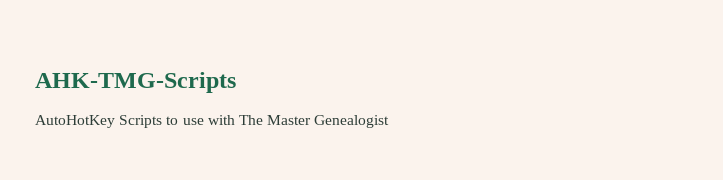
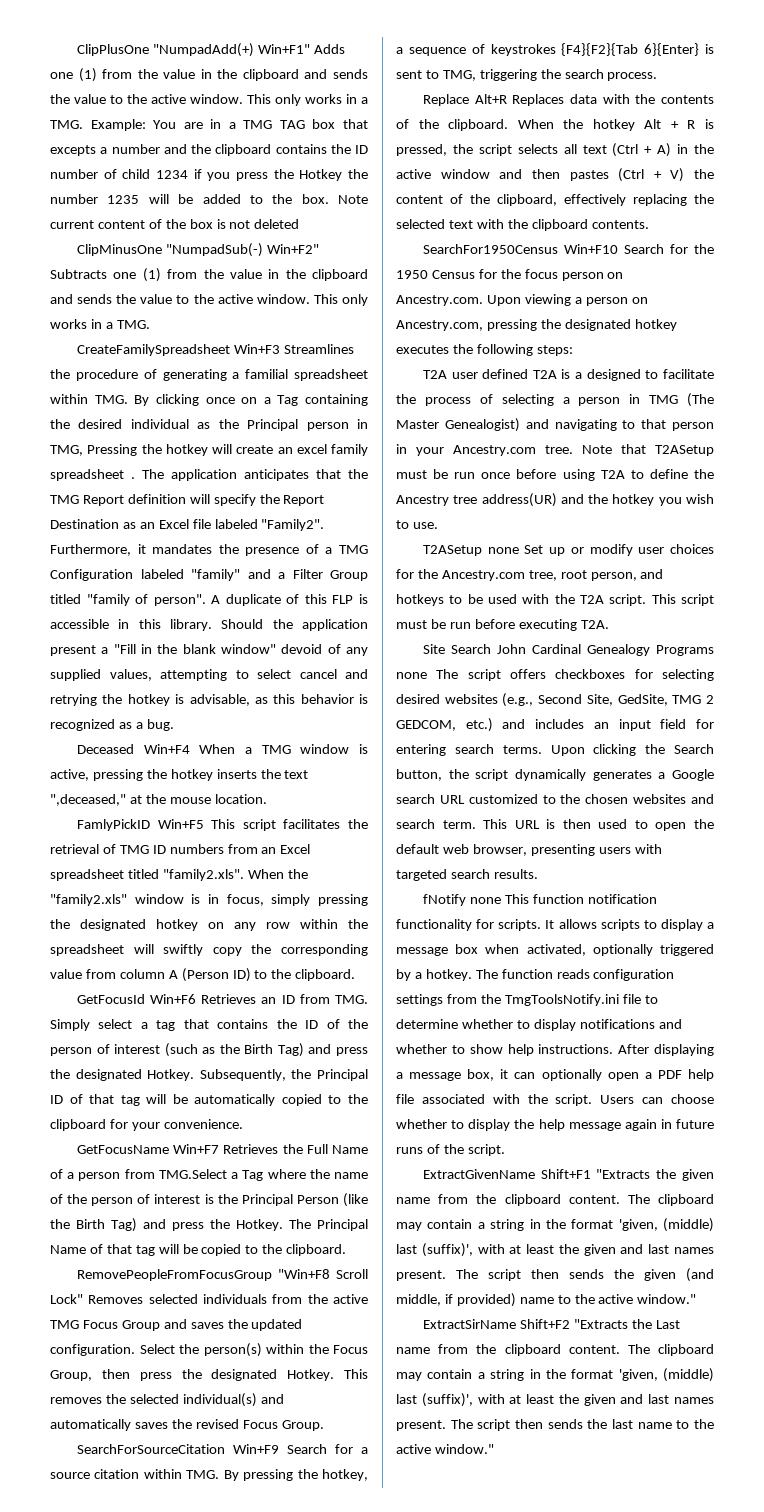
- AHK-TMG-Scripts
- AutoHotKey Scripts to use with The Master Genealogist
+ ClipPlusOne "NumpadAdd(+) Win+F1" Adds one (1) from the value in the clipboard and sends the value to the active window. This only works in a TMG. Example: You are in a TMG TAG box that excepts a number and the clipboard contains the ID number of child 1234 if you press the Hotkey the number 1235 will be added to the box. Note current content of the box is not deleted
+ ClipMinusOne "NumpadSub(-) Win+F2" Subtracts one (1) from the value in the clipboard and sends the value to the active window. This only works in a TMG.
+ CreateFamilySpreadsheet Win+F3 Streamlines the procedure of generating a familial spreadsheet within TMG. By clicking once on a Tag containing the desired individual as the Principal person in TMG, Pressing the hotkey will create an excel family spreadsheet . The application anticipates that the TMG Report definition will specify the Report Destination as an Excel file labeled "Family2". Furthermore, it mandates the presence of a TMG Configuration labeled "family" and a Filter Group titled "family of person". A duplicate of this FLP is accessible in this library. Should the application present a "Fill in the blank window" devoid of any supplied values, attempting to select cancel and retrying the hotkey is advisable, as this behavior is recognized as a bug.
+ Deceased Win+F4 When a TMG window is active, pressing the hotkey inserts the text ",deceased," at the mouse location.
+ FamlyPickID Win+F5 This script facilitates the retrieval of TMG ID numbers from an Excel spreadsheet titled "family2.xls". When the "family2.xls" window is in focus, simply pressing the designated hotkey on any row within the spreadsheet will swiftly copy the corresponding value from column A (Person ID) to the clipboard.
+ GetFocusId Win+F6 Retrieves an ID from TMG. Simply select a tag that contains the ID of the person of interest (such as the Birth Tag) and press the designated Hotkey. Subsequently, the Principal ID of that tag will be automatically copied to the clipboard for your convenience.
+ GetFocusName Win+F7 Retrieves the Full Name of a person from TMG.Select a Tag where the name of the person of interest is the Principal Person (like the Birth Tag) and press the Hotkey. The Principal Name of that tag will be copied to the clipboard.
+ RemovePeopleFromFocusGroup "Win+F8 Scroll Lock" Removes selected individuals from the active TMG Focus Group and saves the updated configuration. Select the person(s) within the Focus Group, then press the designated Hotkey. This removes the selected individual(s) and automatically saves the revised Focus Group.
+ SearchForSourceCitation Win+F9 Search for a source citation within TMG. By pressing the hotkey, a sequence of keystrokes {F4}{F2}{Tab 6}{Enter} is sent to TMG, triggering the search process.
+ Replace Alt+R Replaces data with the contents of the clipboard. When the hotkey Alt + R is pressed, the script selects all text (Ctrl + A) in the active window and then pastes (Ctrl + V) the content of the clipboard, effectively replacing the selected text with the clipboard contents.
+ SearchFor1950Census Win+F10 Search for the 1950 Census for the focus person on Ancestry.com. Upon viewing a person on Ancestry.com, pressing the designated hotkey executes the following steps:
+ T2A user defined T2A is a designed to facilitate the process of selecting a person in TMG (The Master Genealogist) and navigating to that person in your Ancestry.com tree. Note that T2ASetup must be run once before using T2A to define the Ancestry tree address(UR) and the hotkey you wish to use.
+ T2ASetup none Set up or modify user choices for the Ancestry.com tree, root person, and hotkeys to be used with the T2A script. This script must be run before executing T2A.
+ Site Search John Cardinal Genealogy Programs none The script offers checkboxes for selecting desired websites (e.g., Second Site, GedSite, TMG 2 GEDCOM, etc.) and includes an input field for entering search terms. Upon clicking the Search button, the script dynamically generates a Google search URL customized to the chosen websites and search term. This URL is then used to open the default web browser, presenting users with targeted search results.
+ fNotify none This function notification functionality for scripts. It allows scripts to display a message box when activated, optionally triggered by a hotkey. The function reads configuration settings from the TmgToolsNotify.ini file to determine whether to display notifications and whether to show help instructions. After displaying a message box, it can optionally open a PDF help file associated with the script. Users can choose whether to display the help message again in future runs of the script.
+ ExtractGivenName Shift+F1 "Extracts the given name from the clipboard content. The clipboard may contain a string in the format 'given, (middle) last (suffix)', with at least the given and last names present. The script then sends the given (and middle, if provided) name to the active window."
+ ExtractSirName Shift+F2 "Extracts the Last name from the clipboard content. The clipboard may contain a string in the format 'given, (middle) last (suffix)', with at least the given and last names present. The script then sends the last name to the active window."

